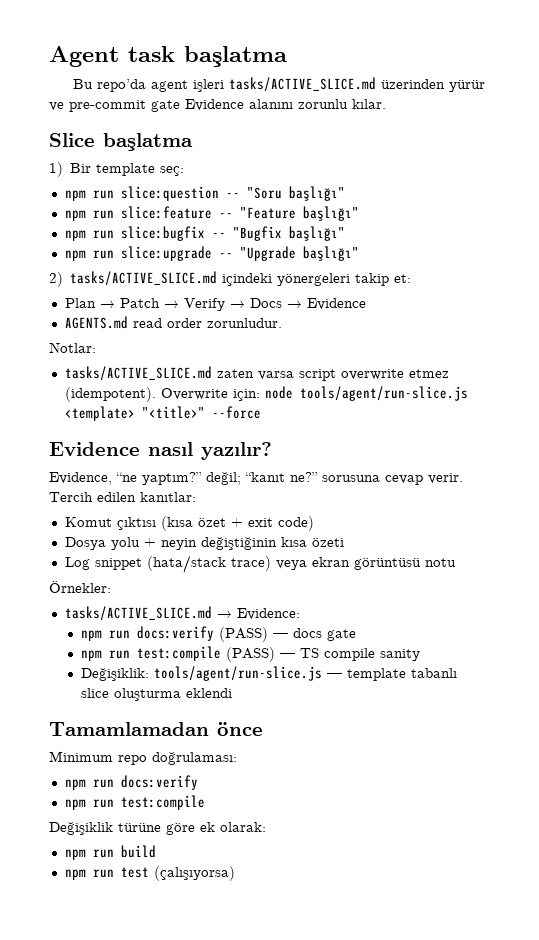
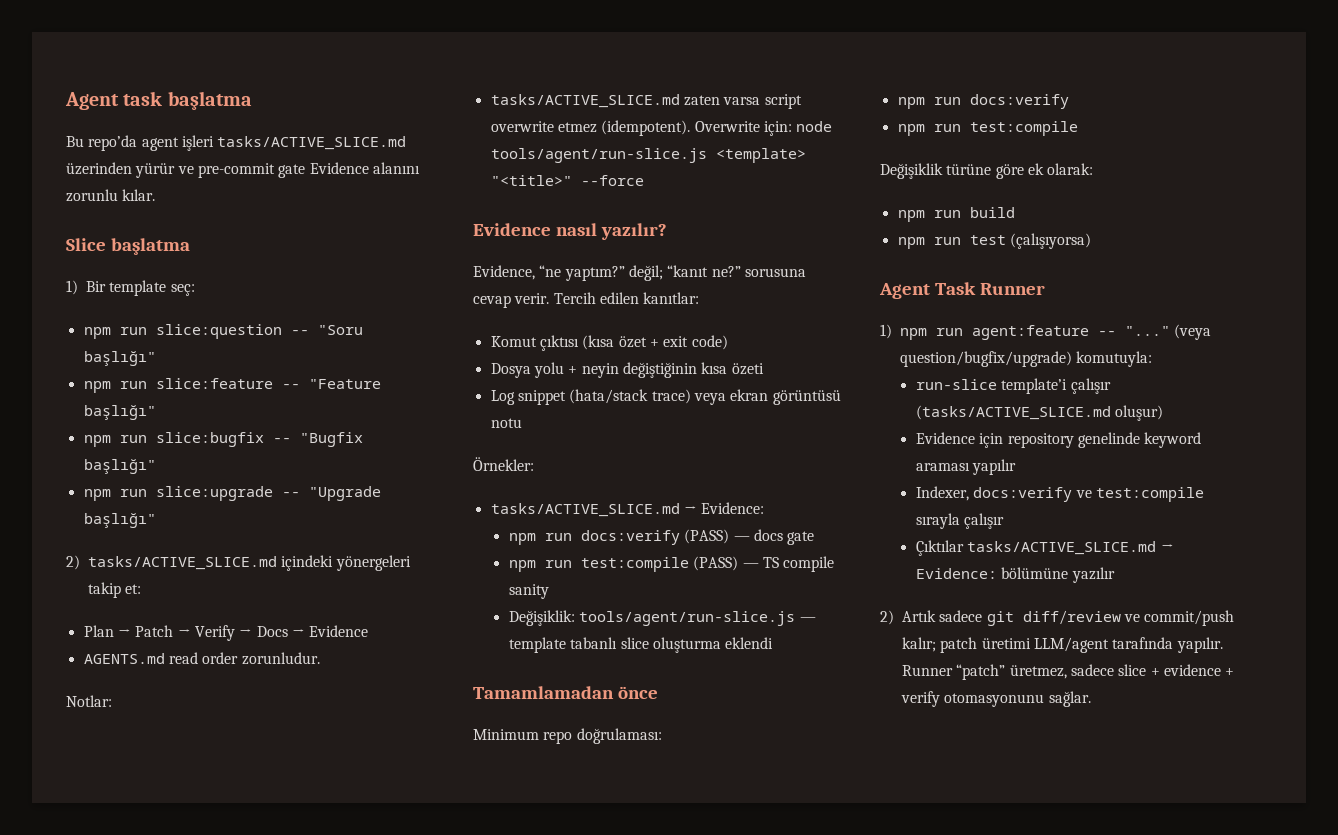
+ Agent Task Runner
+ 1) npm run agent:feature -- "..." (veya question/bugfix/upgrade) komutuyla:
+ run-slice template’i çalışır (tasks/ACTIVE_SLICE.md oluşur)
+ Evidence için repository genelinde keyword araması yapılır
+ Indexer, docs:verify ve test:compile sırayla çalışır
+ Çıktılar tasks/ACTIVE_SLICE.md → Evidence: bölümüne yazılır
+ 2) Artık sadece git diff/review ve commit/push kalır; patch üretimi LLM/agent tarafında yapılır. Runner “patch” üretmez, sadece slice + evidence + verify otomasyonunu sağlar.

